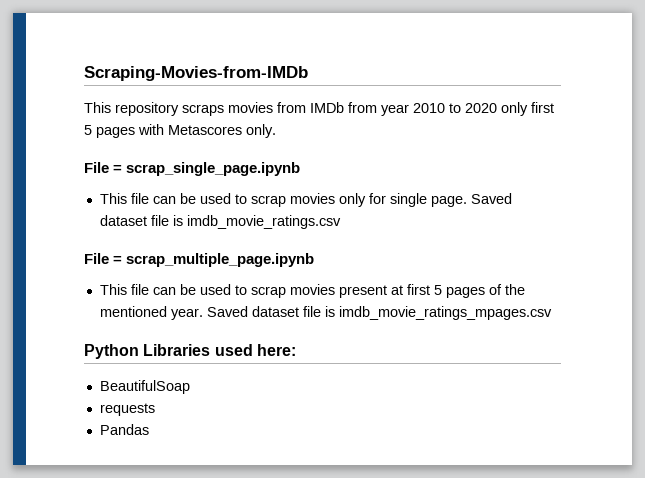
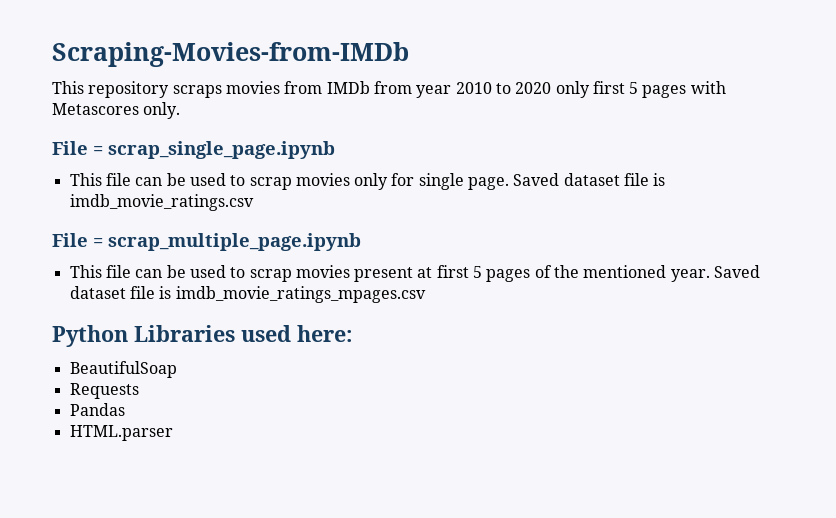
- requests
+ Requests
+ HTML.parser

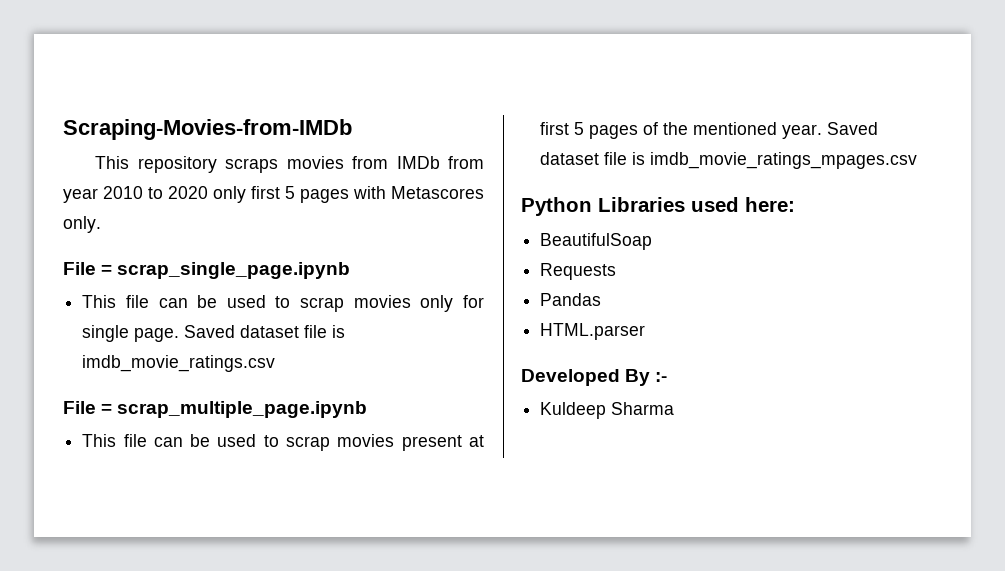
+ Developed By :-
+ Kuldeep Sharma

